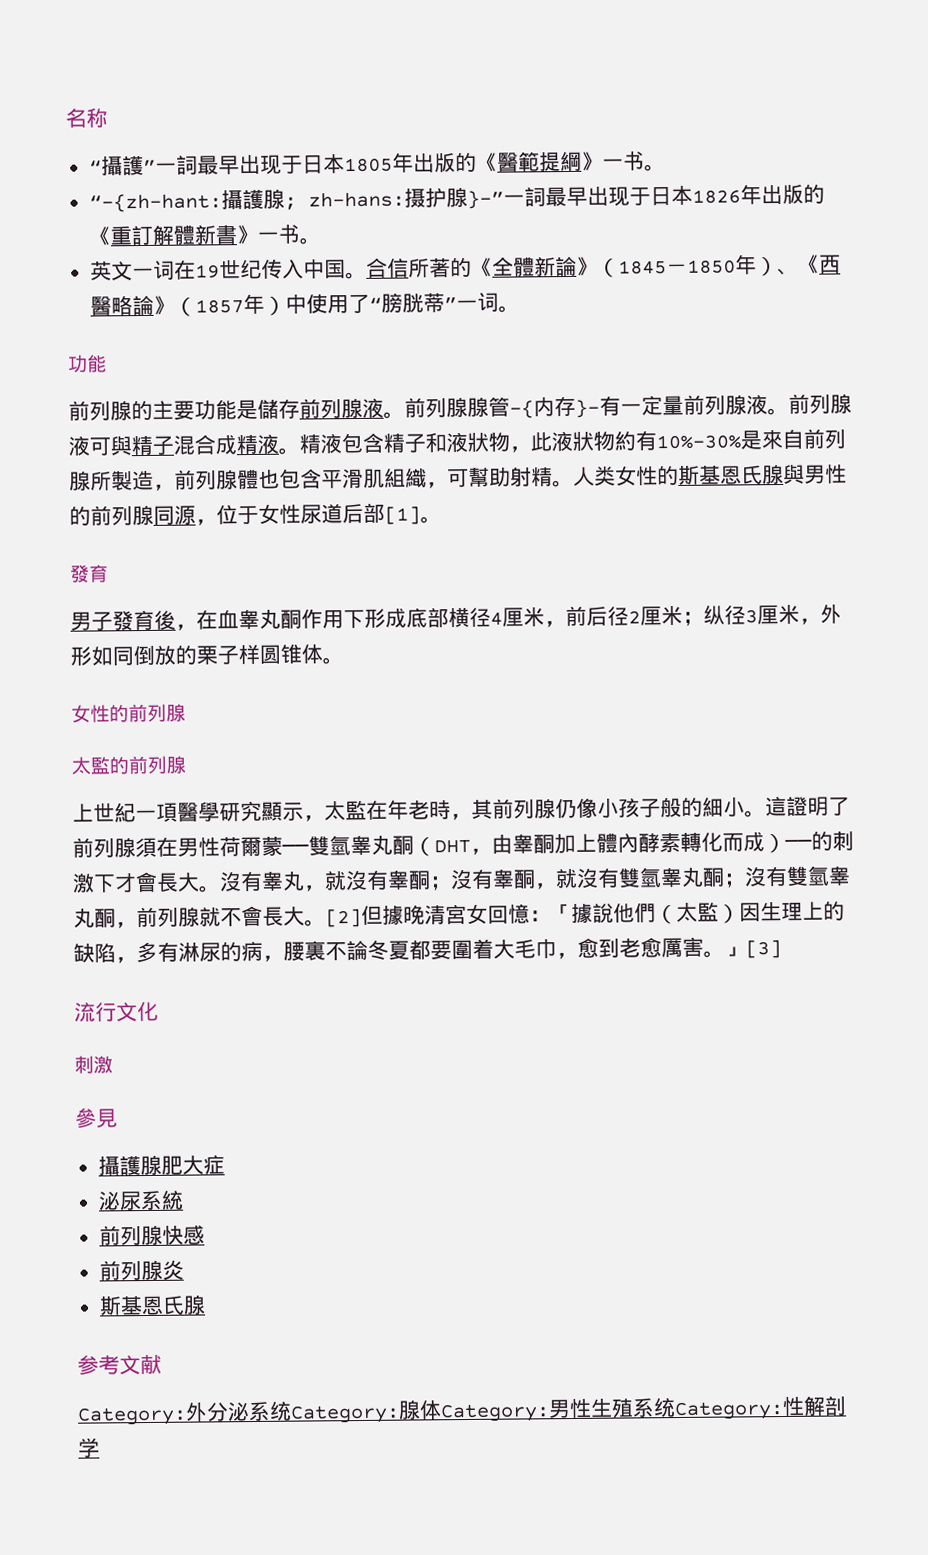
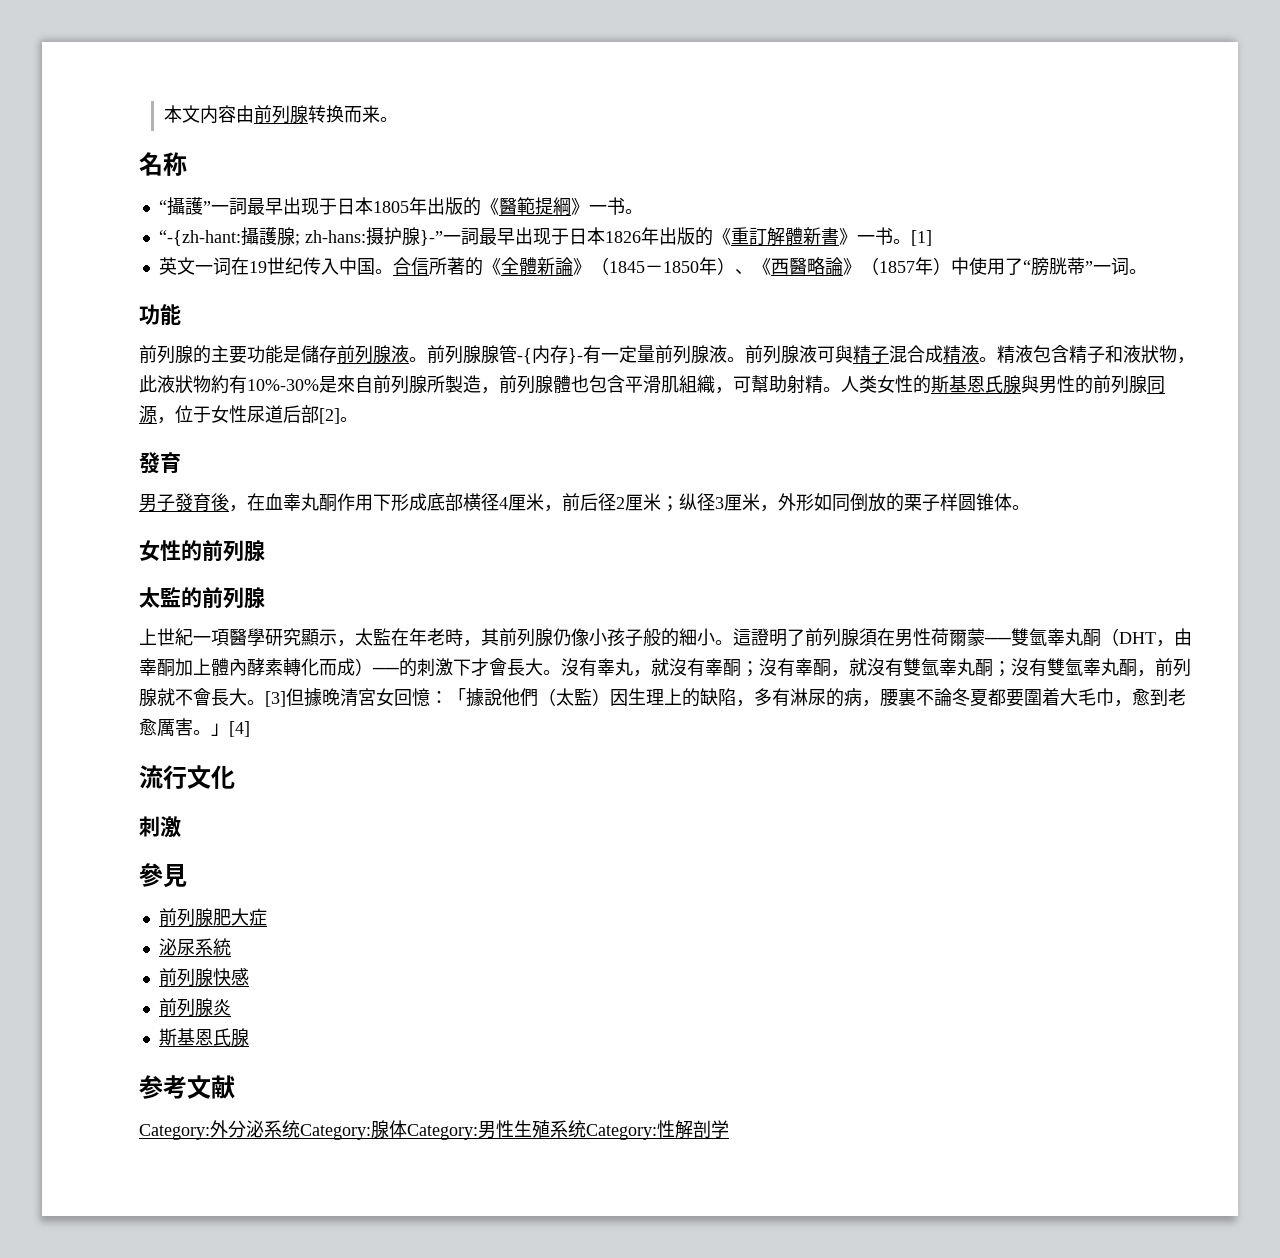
+ 本文内容由前列腺转换而来。
+ [1]
- 人类女性的斯基恩氏腺與男性的前列腺同源，位于女性尿道后部[1]。
+ 人类女性的斯基恩氏腺與男性的前列腺同源，位于女性尿道后部[2]。
- [2]但據晚清宮女回憶：「據說他們（太監）因生理上的缺陷，多有淋尿的病，腰裏不論冬夏都要圍着大毛巾，愈到老愈厲害。」[3]
+ [3]但據晚清宮女回憶：「據說他們（太監）因生理上的缺陷，多有淋尿的病，腰裏不論冬夏都要圍着大毛巾，愈到老愈厲害。」[4]
- 攝護腺肥大症
+ 前列腺肥大症

